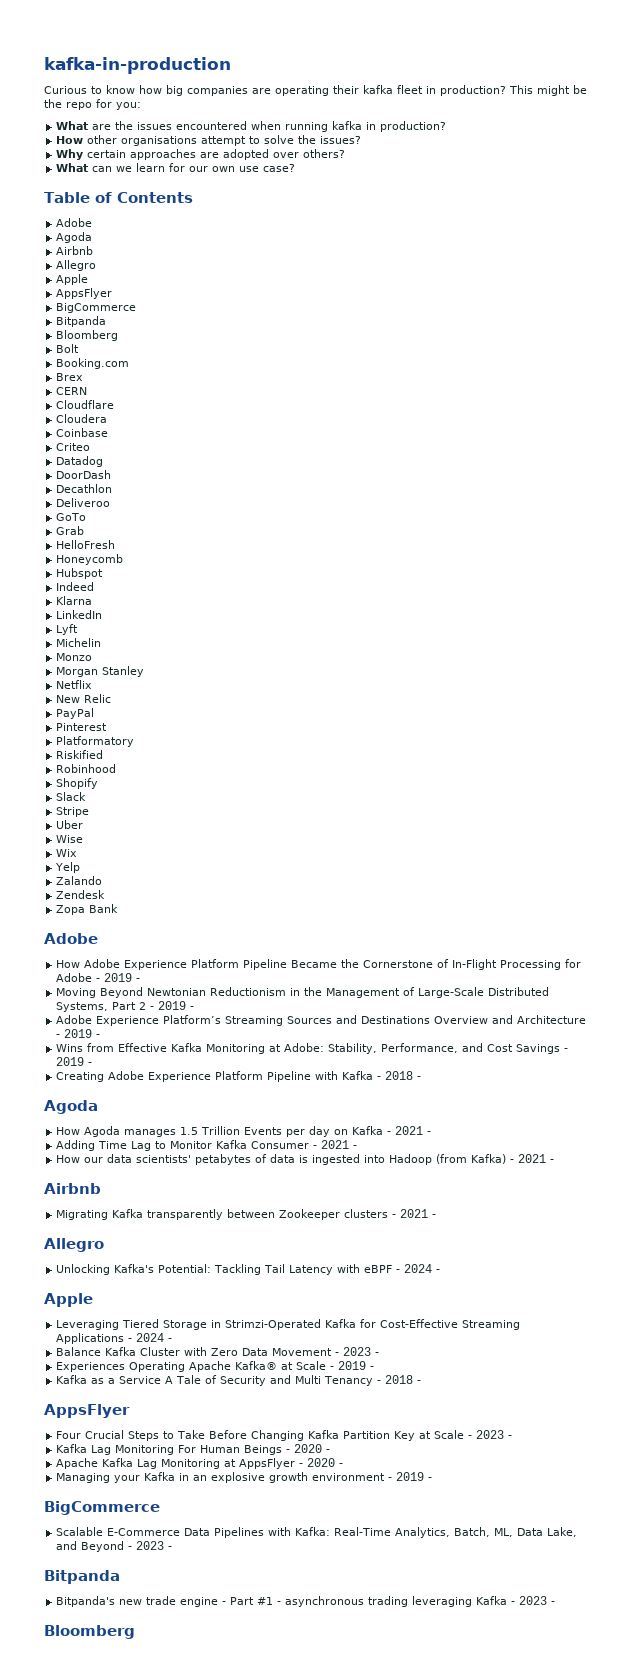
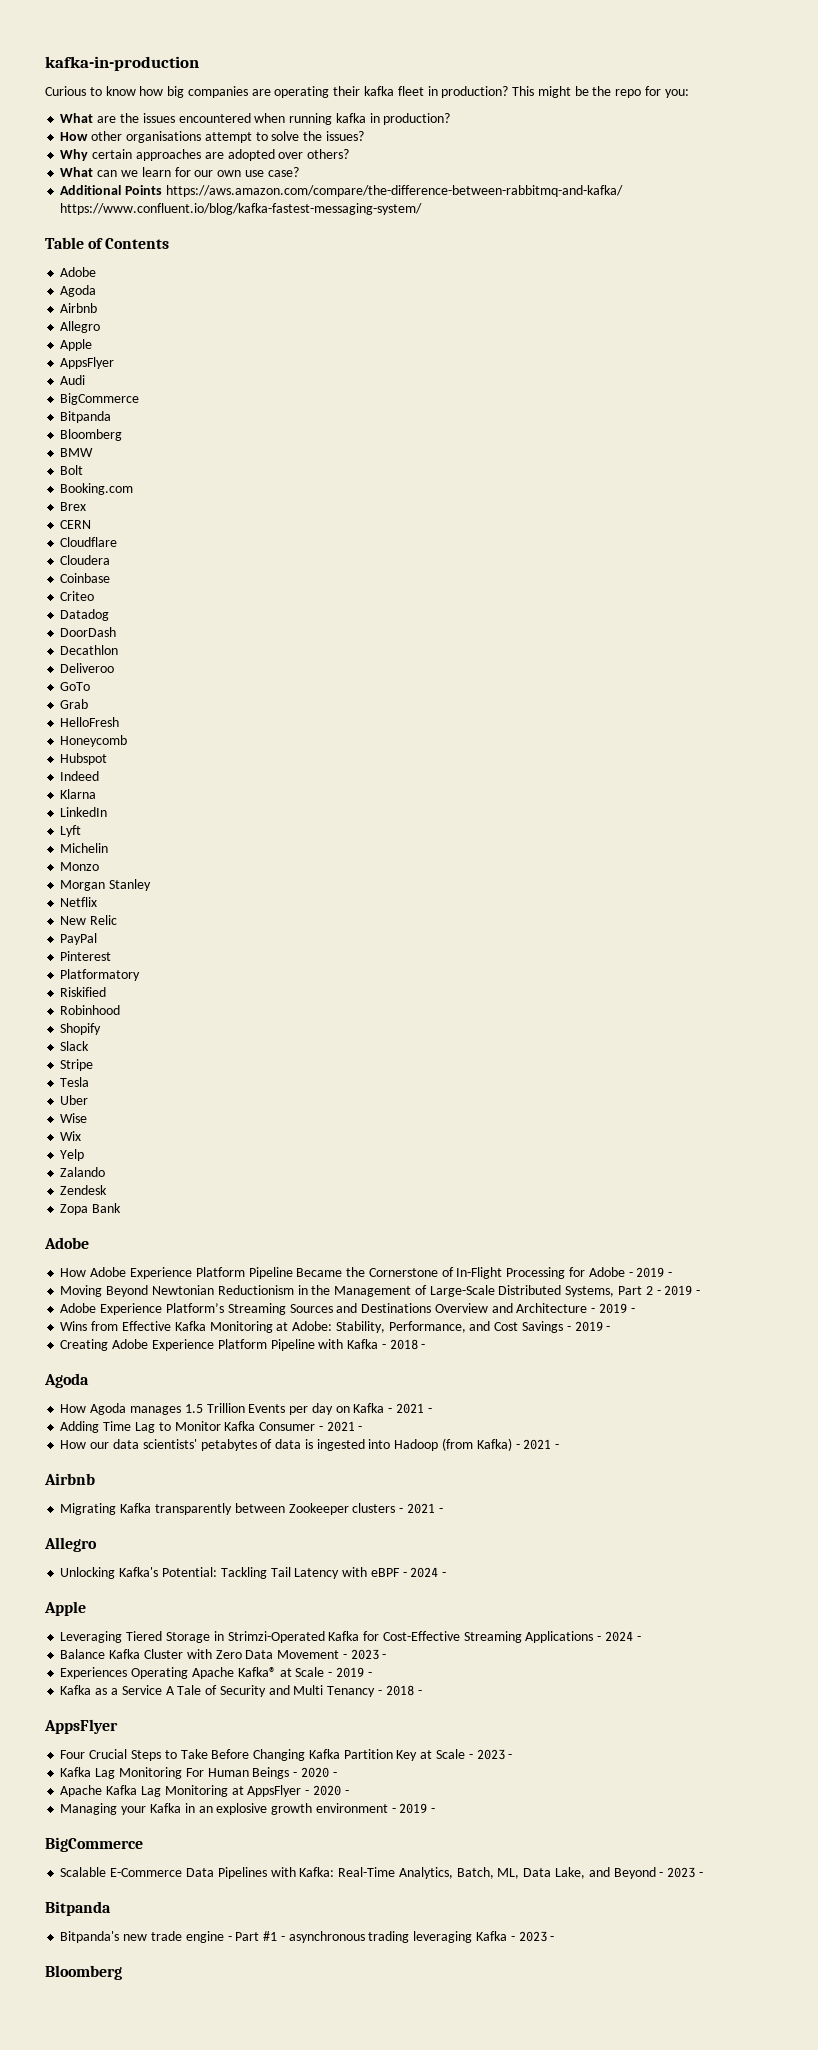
+ Additional Points https://aws.amazon.com/compare/the-difference-between-rabbitmq-and-kafka/ https://www.confluent.io/blog/kafka-fastest-messaging-system/
+ Audi
+ BMW
+ Tesla

